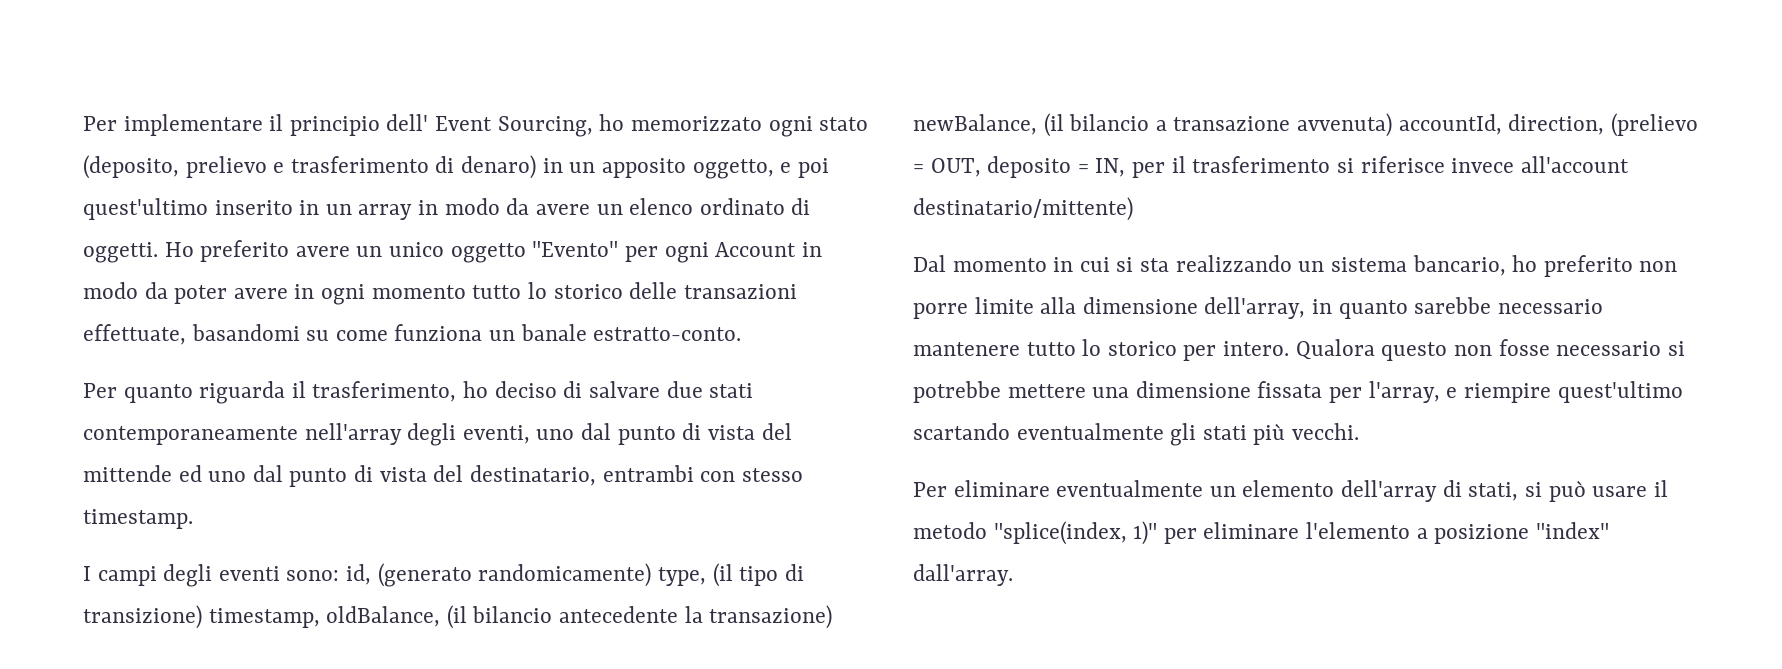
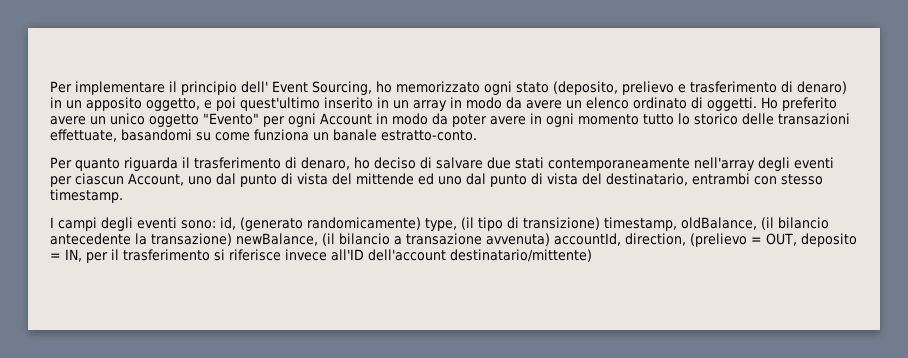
- Per quanto riguarda il trasferimento, ho deciso di salvare due stati contemporaneamente nell'array degli eventi, uno dal punto di vista del mittende ed uno dal punto di vista del destinatario, entrambi con stesso timestamp.
+ Per quanto riguarda il trasferimento di denaro, ho deciso di salvare due stati contemporaneamente nell'array degli eventi per ciascun Account, uno dal punto di vista del mittende ed uno dal punto di vista del destinatario, entrambi con stesso timestamp.
- I campi degli eventi sono: id, (generato randomicamente) type, (il tipo di transizione) timestamp, oldBalance, (il bilancio antecedente la transazione) newBalance, (il bilancio a transazione avvenuta) accountId, direction, (prelievo = OUT, deposito = IN, per il trasferimento si riferisce invece all'account destinatario/mittente)
+ I campi degli eventi sono: id, (generato randomicamente) type, (il tipo di transizione) timestamp, oldBalance, (il bilancio antecedente la transazione) newBalance, (il bilancio a transazione avvenuta) accountId, direction, (prelievo = OUT, deposito = IN, per il trasferimento si riferisce invece all'ID dell'account destinatario/mittente)
- Dal momento in cui si sta realizzando un sistema bancario, ho preferito non porre limite alla dimensione dell'array, in quanto sarebbe necessario mantenere tutto lo storico per intero. Qualora questo non fosse necessario si potrebbe mettere una dimensione fissata per l'array, e riempire quest'ultimo scartando eventualmente gli stati più vecchi.
- Per eliminare eventualmente un elemento dell'array di stati, si può usare il metodo "splice(index, 1)" per eliminare l'elemento a posizione "index" dall'array.

